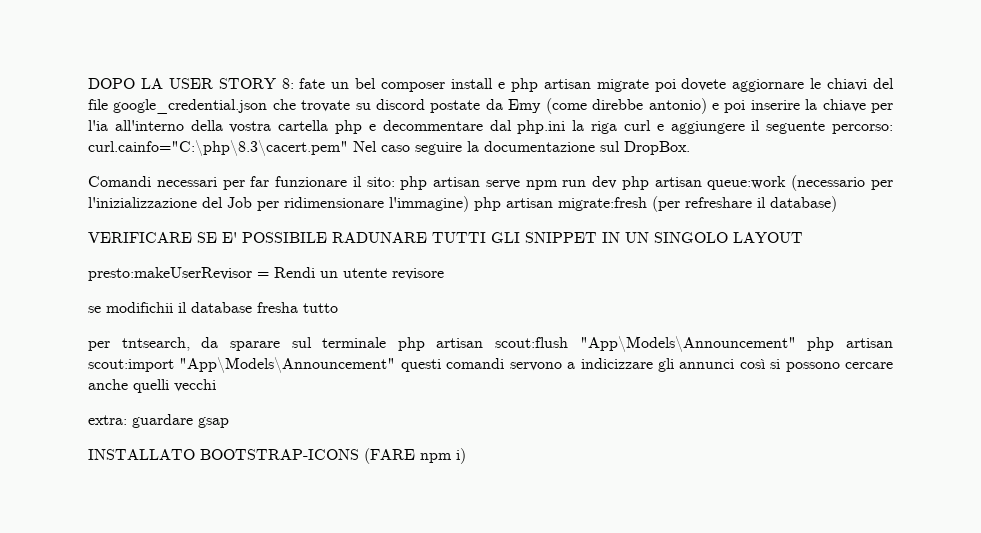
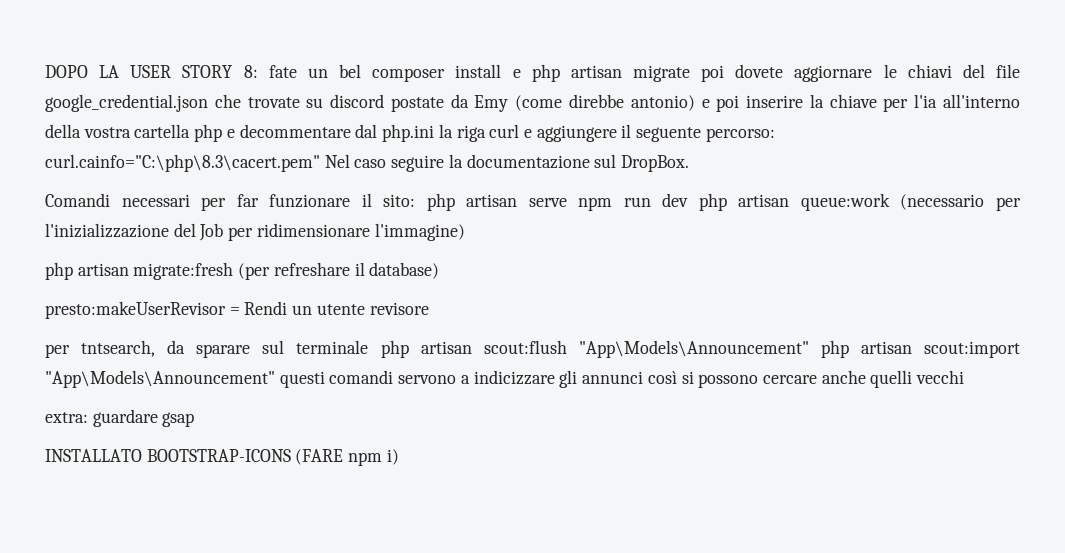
- Comandi necessari per far funzionare il sito: php artisan serve npm run dev php artisan queue:work (necessario per l'inizializzazione del Job per ridimensionare l'immagine) php artisan migrate:fresh (per refreshare il database)
+ Comandi necessari per far funzionare il sito: php artisan serve npm run dev php artisan queue:work (necessario per l'inizializzazione del Job per ridimensionare l'immagine)
+ php artisan migrate:fresh (per refreshare il database)
- VERIFICARE SE E' POSSIBILE RADUNARE TUTTI GLI SNIPPET IN UN SINGOLO LAYOUT
- se modifichii il database fresha tutto

